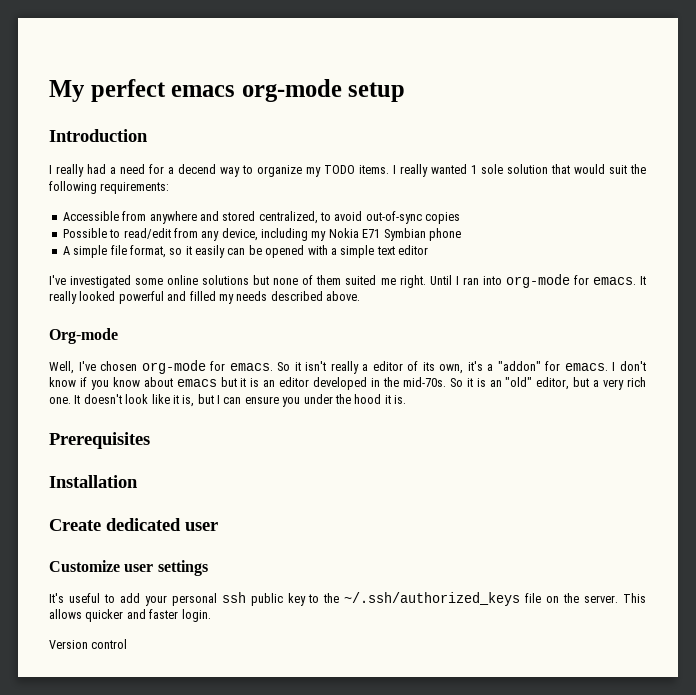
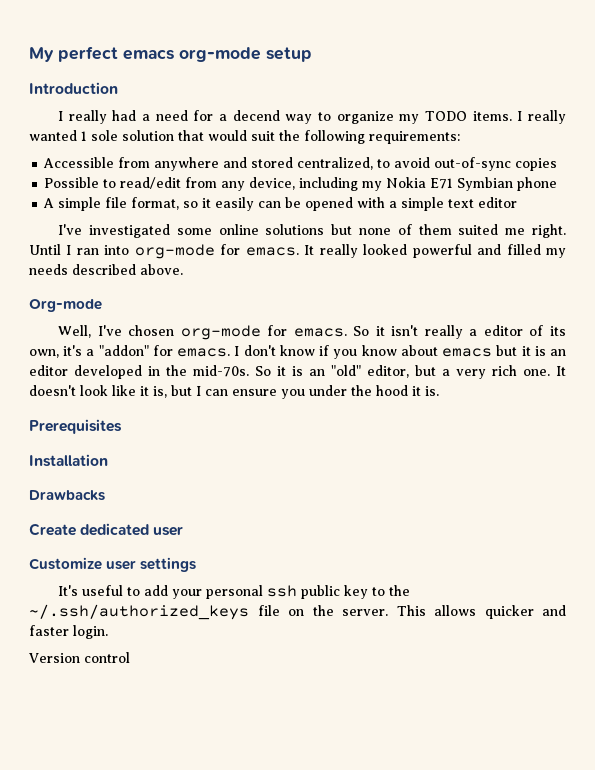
+ Drawbacks

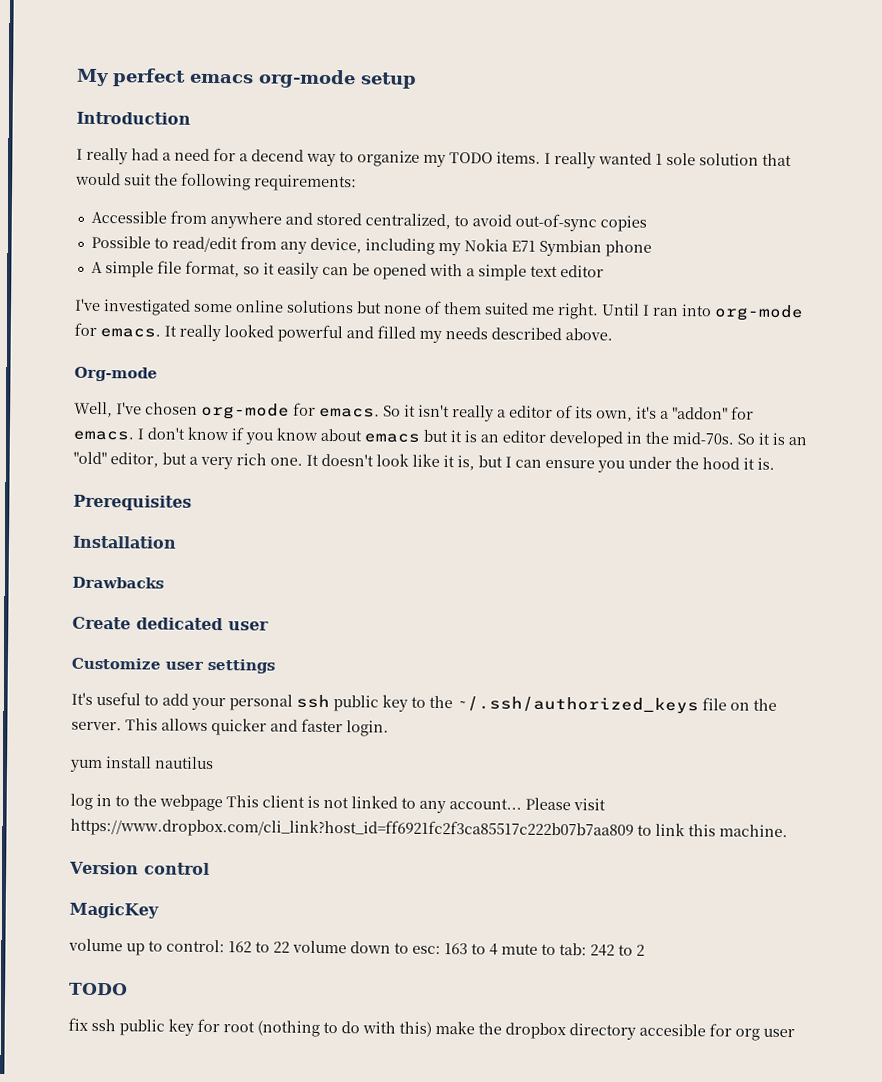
+ yum install nautilus
+ log in to the webpage This client is not linked to any account... Please visit https://www.dropbox.com/cli_link?host_id=ff6921fc2f3ca85517c222b07b7aa809 to link this machine.
  Version control
+ MagicKey
+ volume up to control: 162 to 22 volume down to esc: 163 to 4 mute to tab: 242 to 2
+ TODO
+ fix ssh public key for root (nothing to do with this) make the dropbox directory accesible for org user

